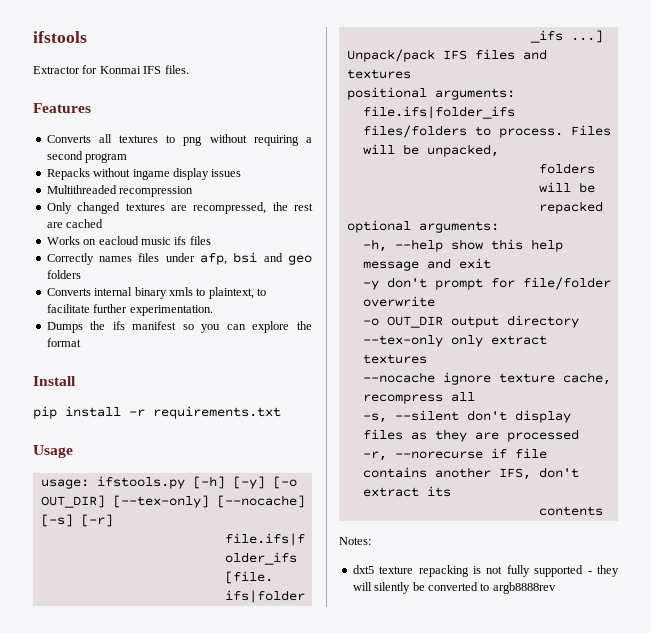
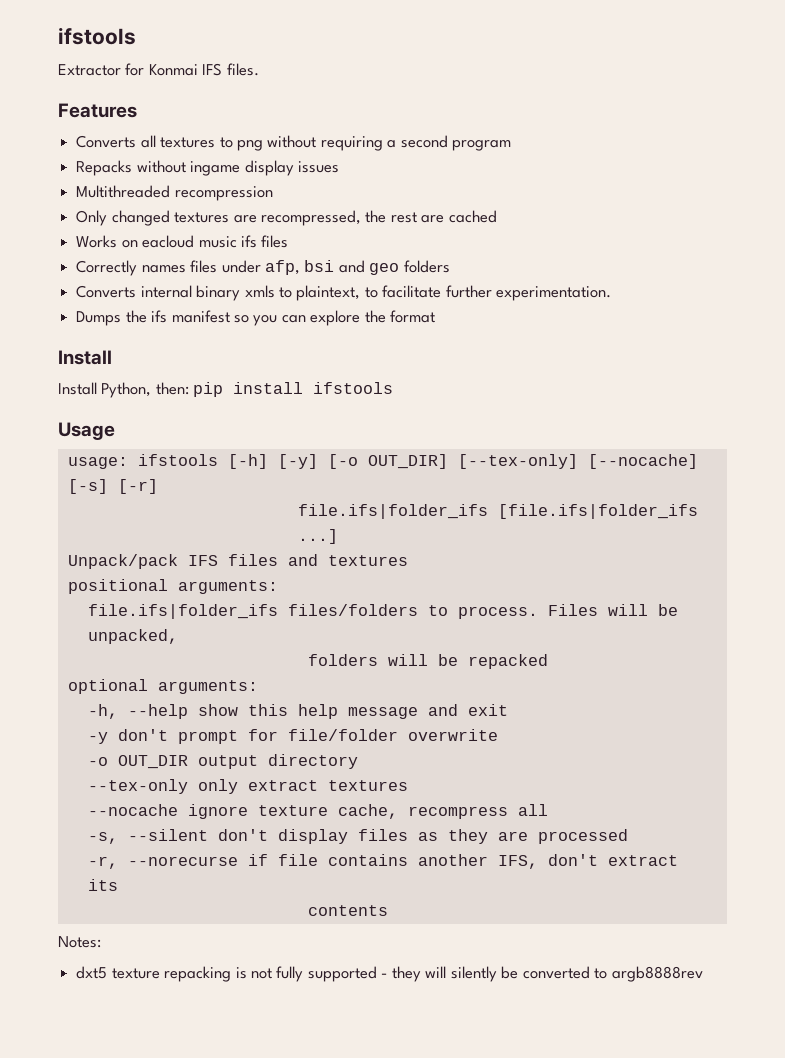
- pip install -r requirements.txt
+ Install Python, then: pip install ifstools
- usage: ifstools.py [-h] [-y] [-o OUT_DIR] [--tex-only] [--nocache] [-s] [-r]
+ usage: ifstools [-h] [-y] [-o OUT_DIR] [--tex-only] [--nocache] [-s] [-r]

